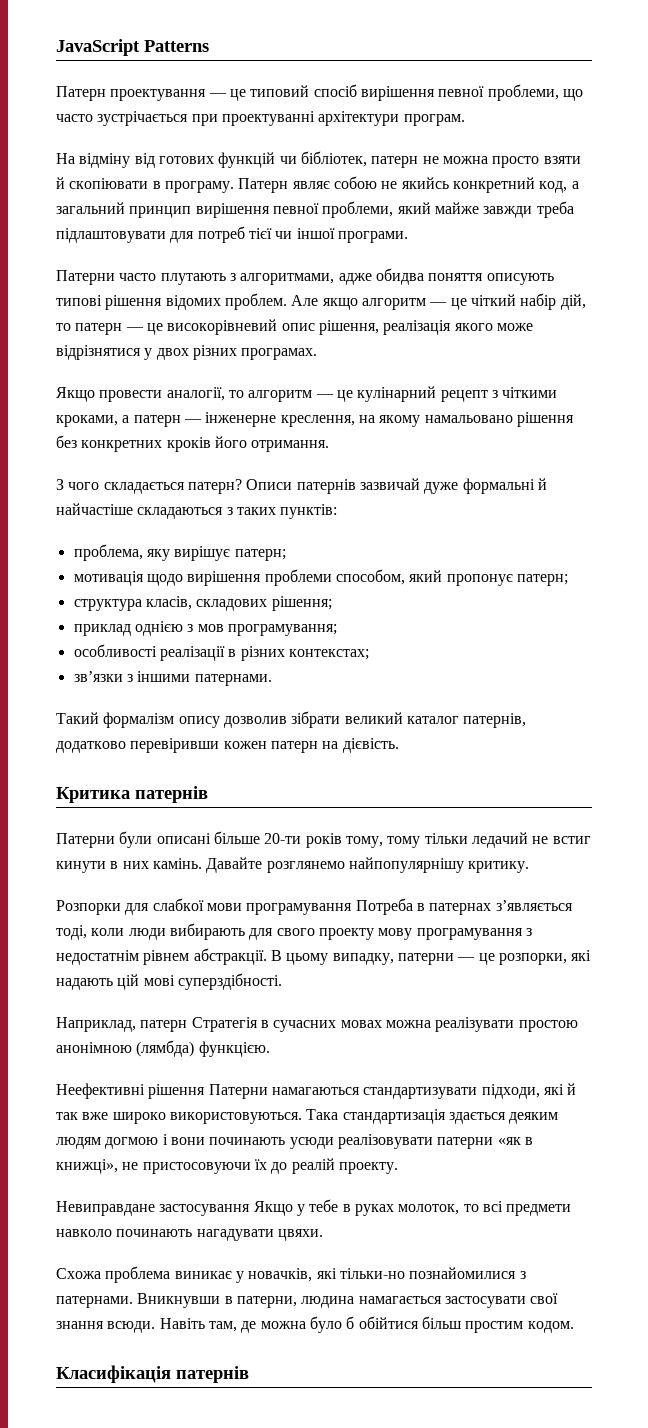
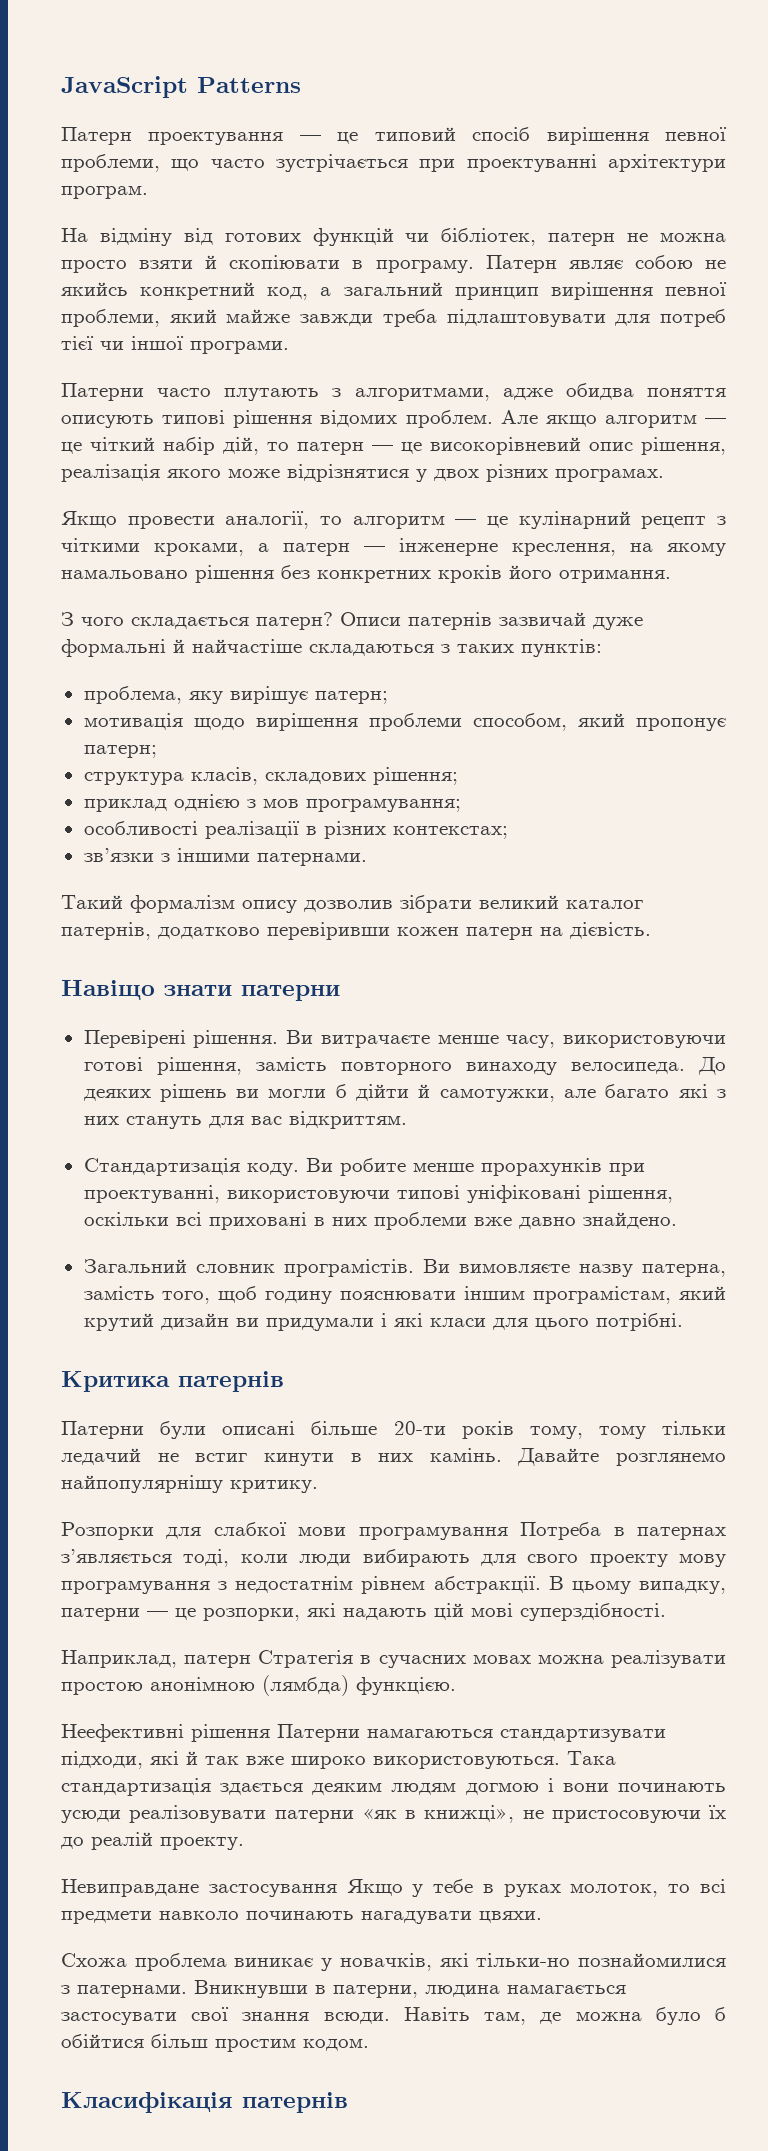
+ Навіщо знати патерни
+ Перевірені рішення. Ви витрачаєте менше часу, використовуючи готові рішення, замість повторного винаходу велосипеда. До деяких рішень ви могли б дійти й самотужки, але багато які з них стануть для вас відкриттям.
+ Стандартизація коду. Ви робите менше прорахунків при проектуванні, використовуючи типові уніфіковані рішення, оскільки всі приховані в них проблеми вже давно знайдено.
+ Загальний словник програмістів. Ви вимовляєте назву патерна, замість того, щоб годину пояснювати іншим програмістам, який крутий дизайн ви придумали і які класи для цього потрібні.

